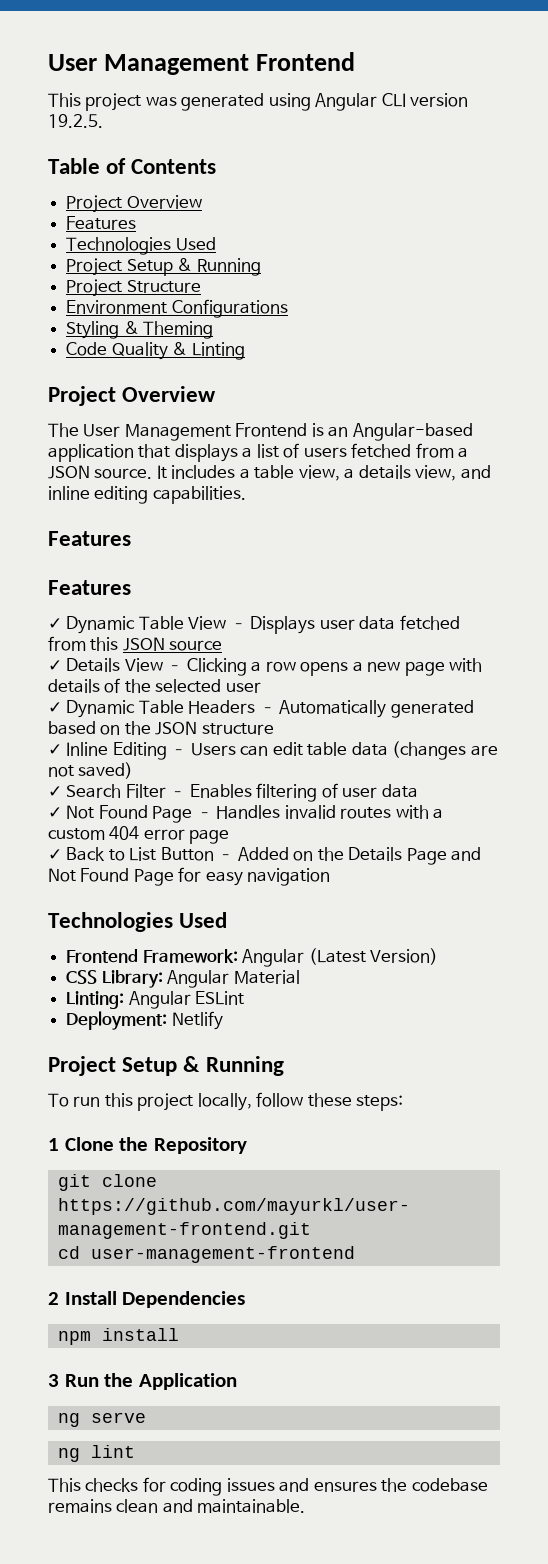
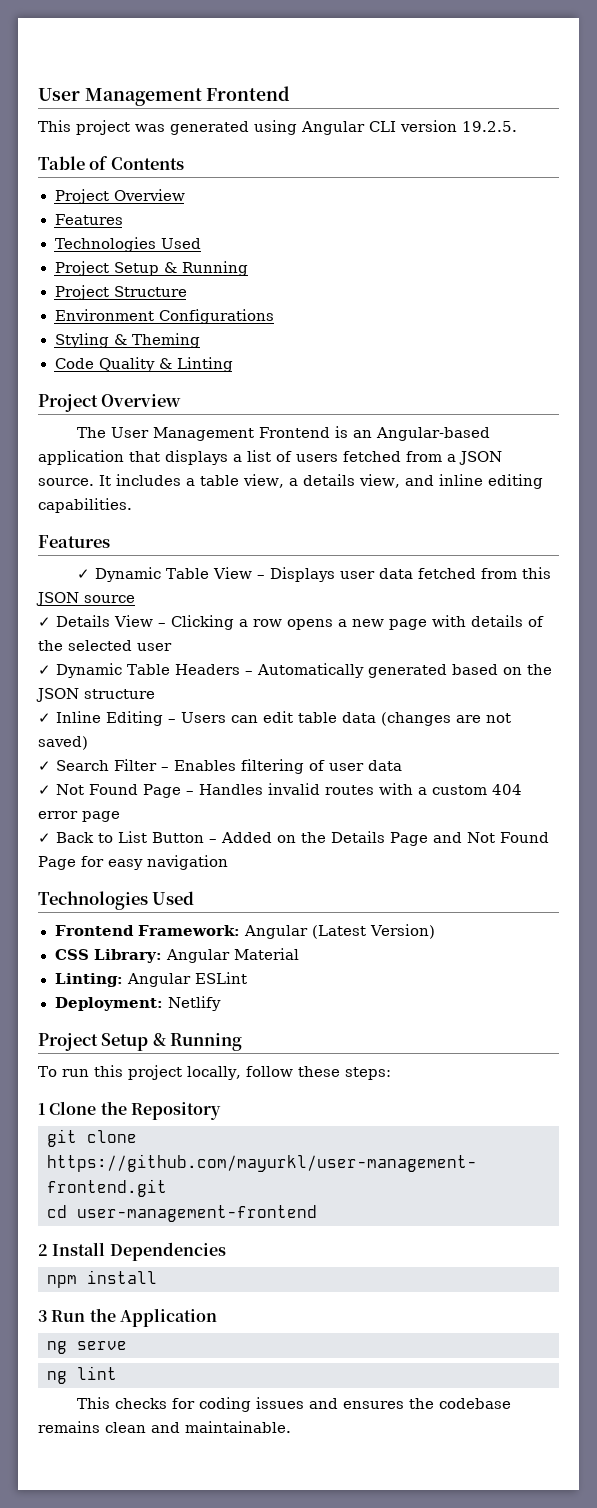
  It includes a table view, a details view, and inline editing capabilities.
- Features

